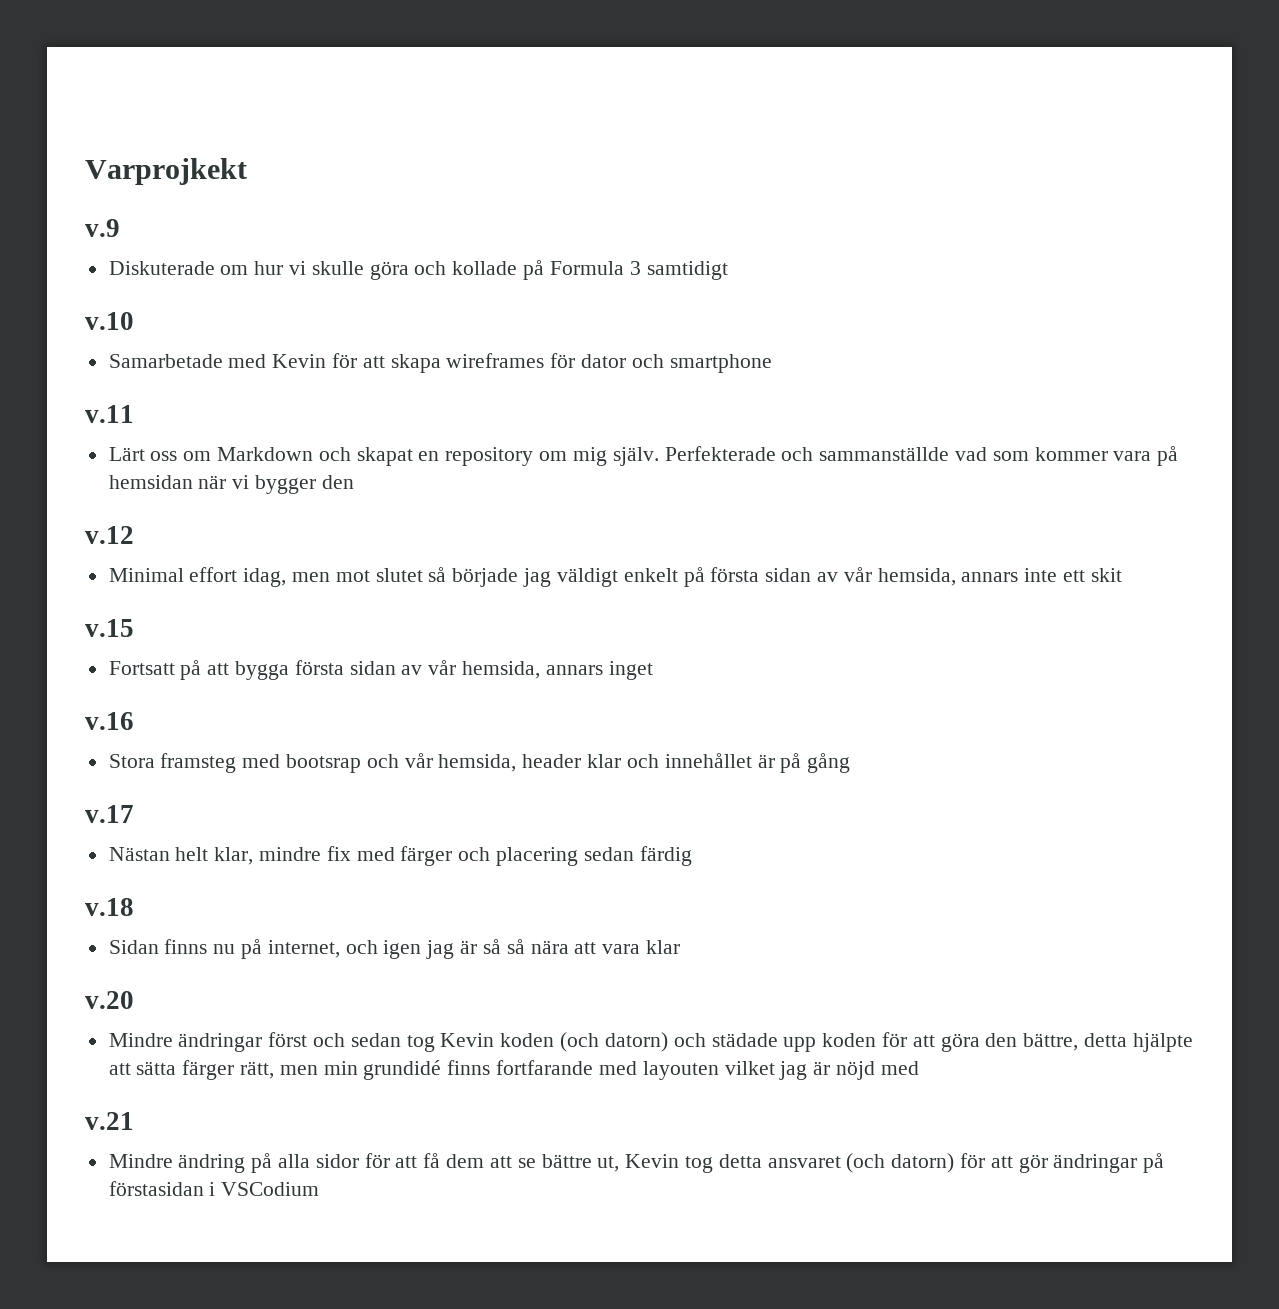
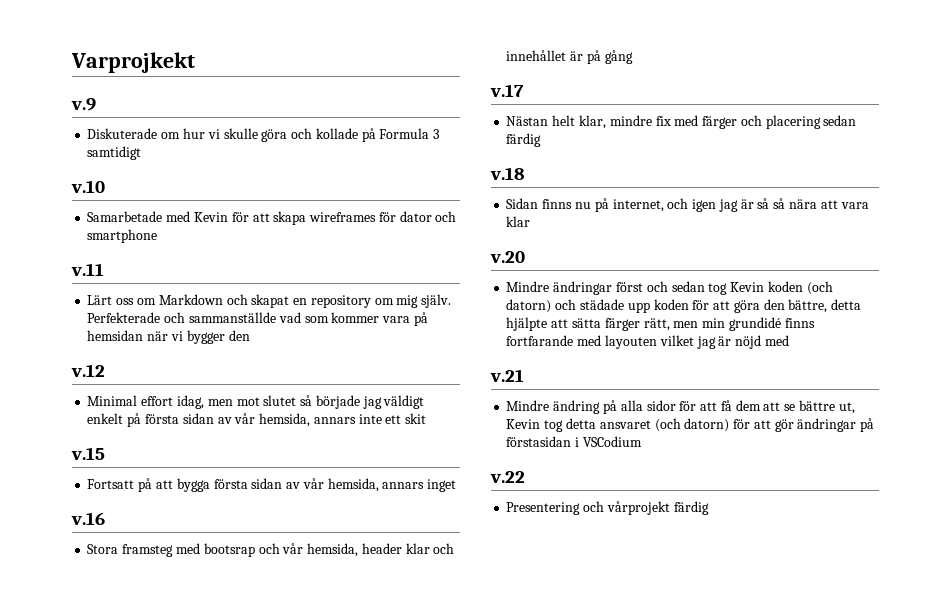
+ v.22
+ Presentering och vårprojekt färdig

